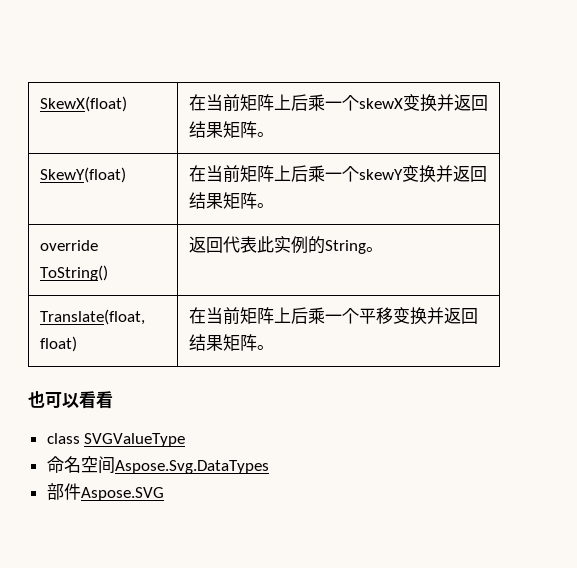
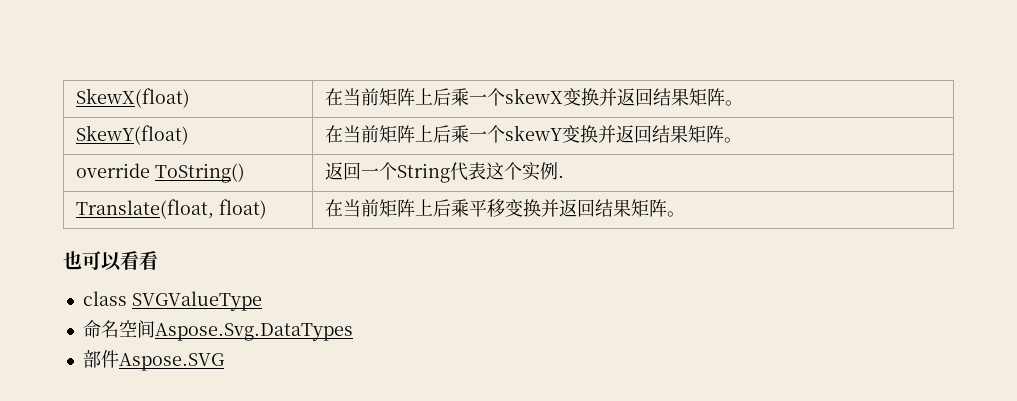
- override ToString() | 返回代表此实例的String。
+ override ToString() | 返回一个String代表这个实例.
- Translate(float, float) | 在当前矩阵上后乘一个平移变换并返回结果矩阵。
+ Translate(float, float) | 在当前矩阵上后乘平移变换并返回结果矩阵。

